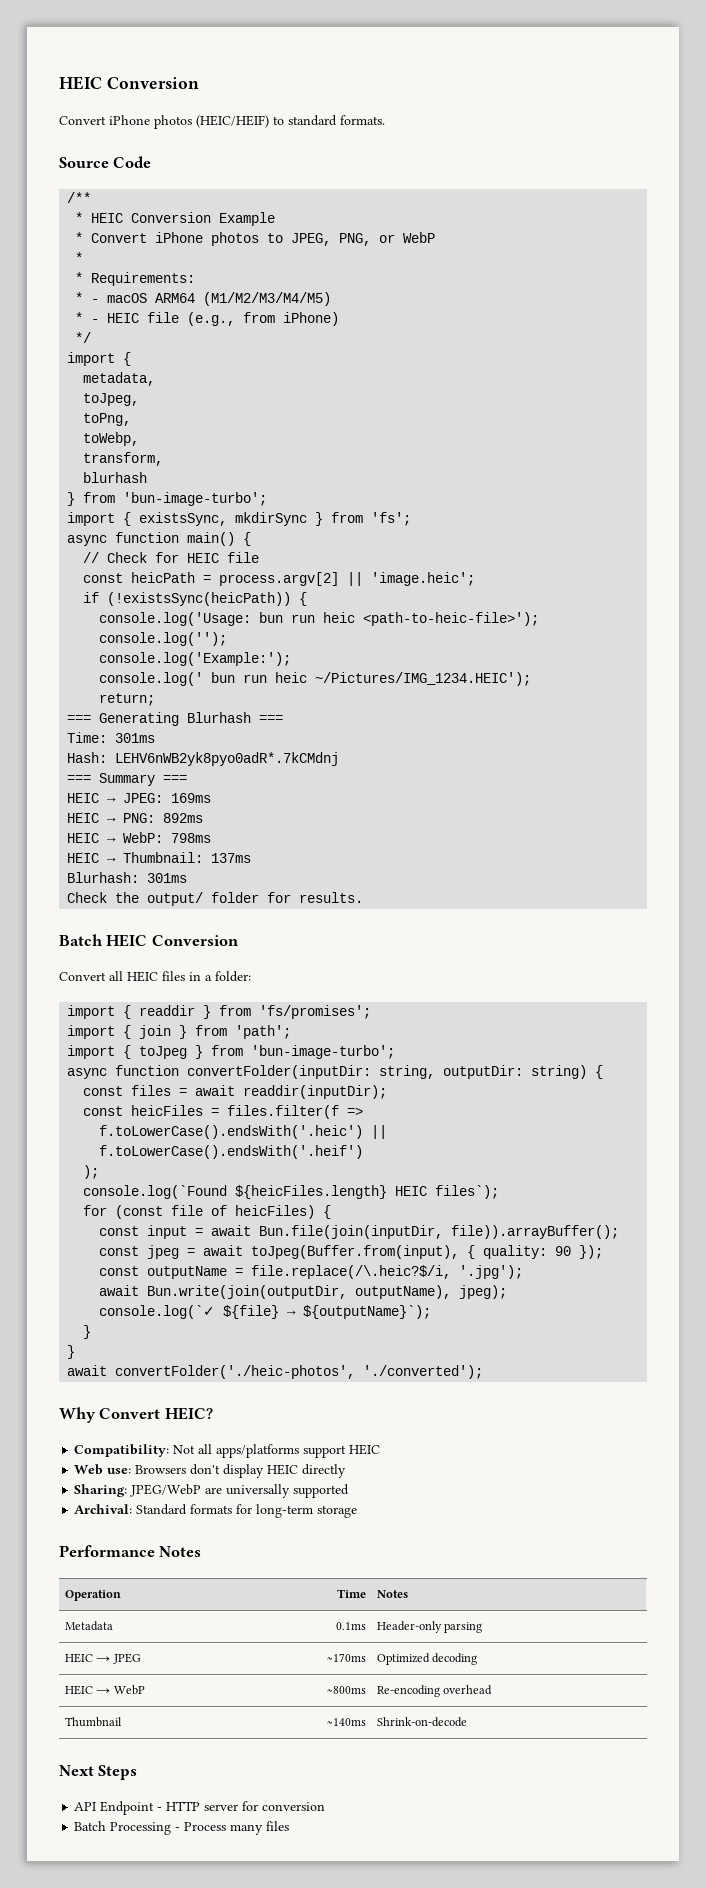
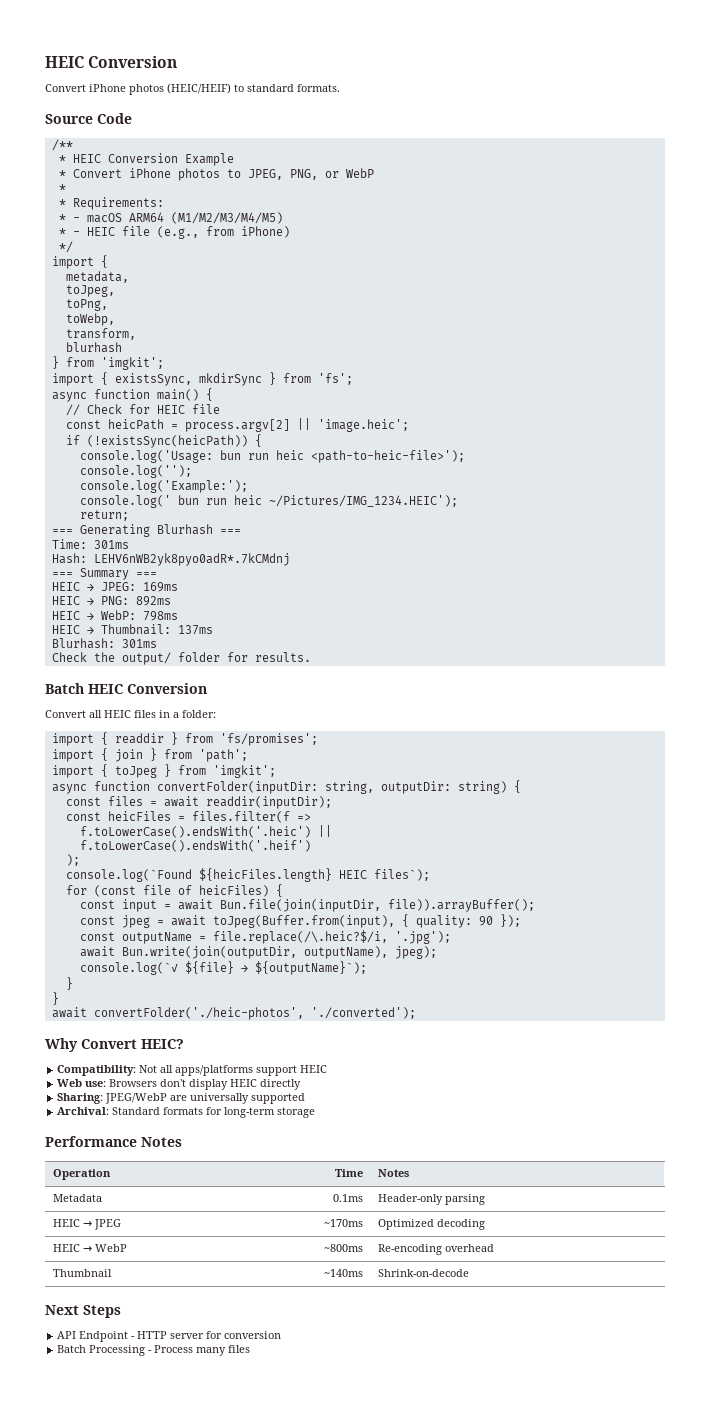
  blurhash
- } from 'bun-image-turbo';
+ } from 'imgkit';
- import { toJpeg } from 'bun-image-turbo';
+ import { toJpeg } from 'imgkit';

